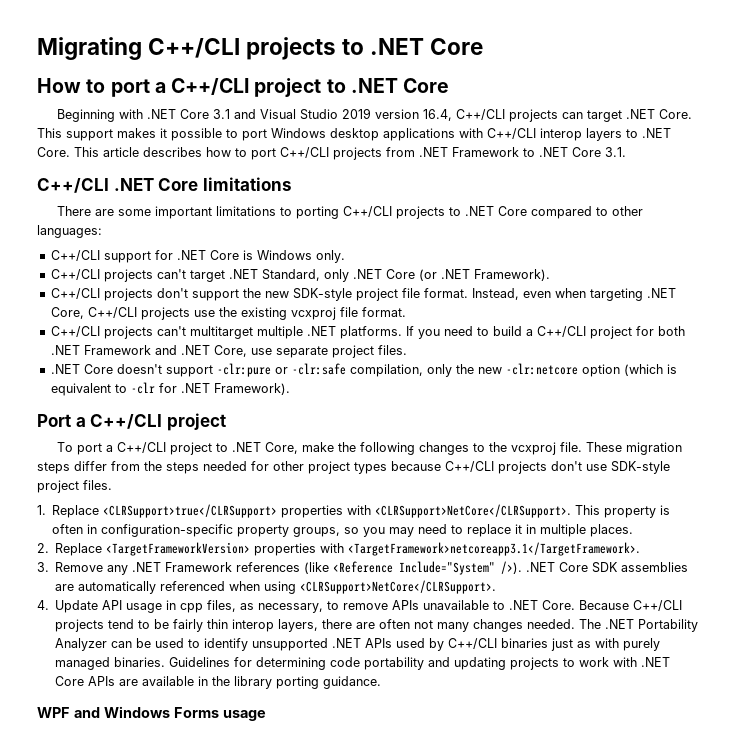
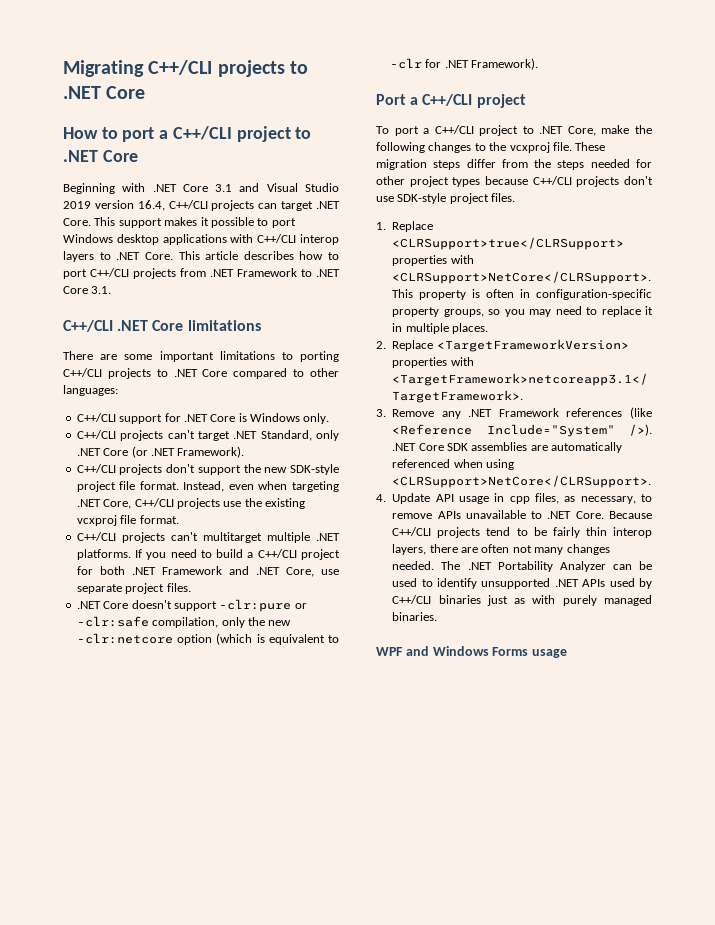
- Guidelines for determining code portability and updating projects to work with .NET Core APIs are available in the library porting guidance.

